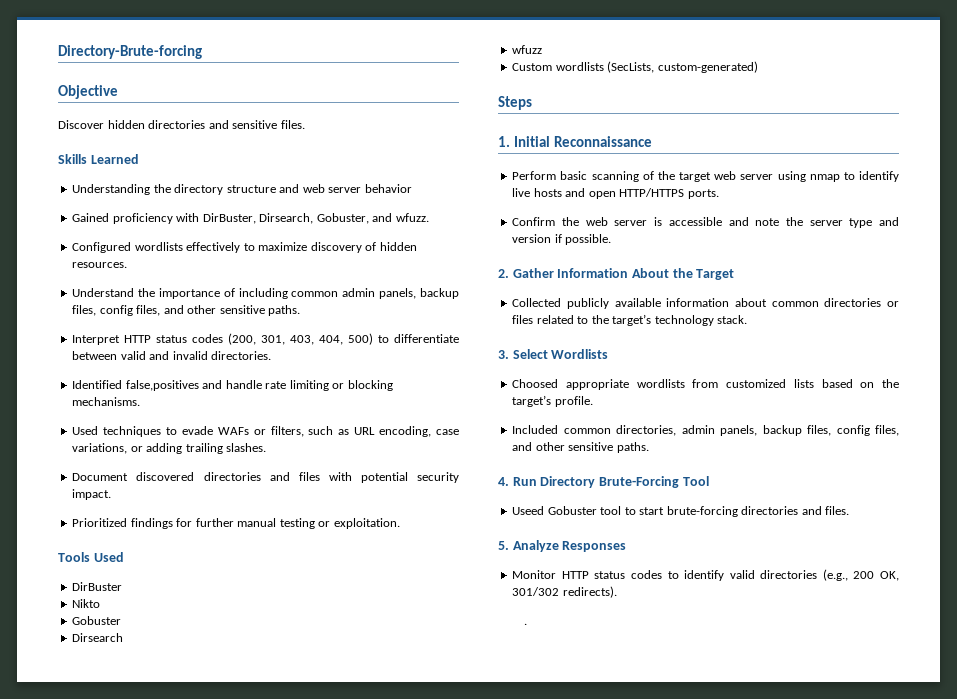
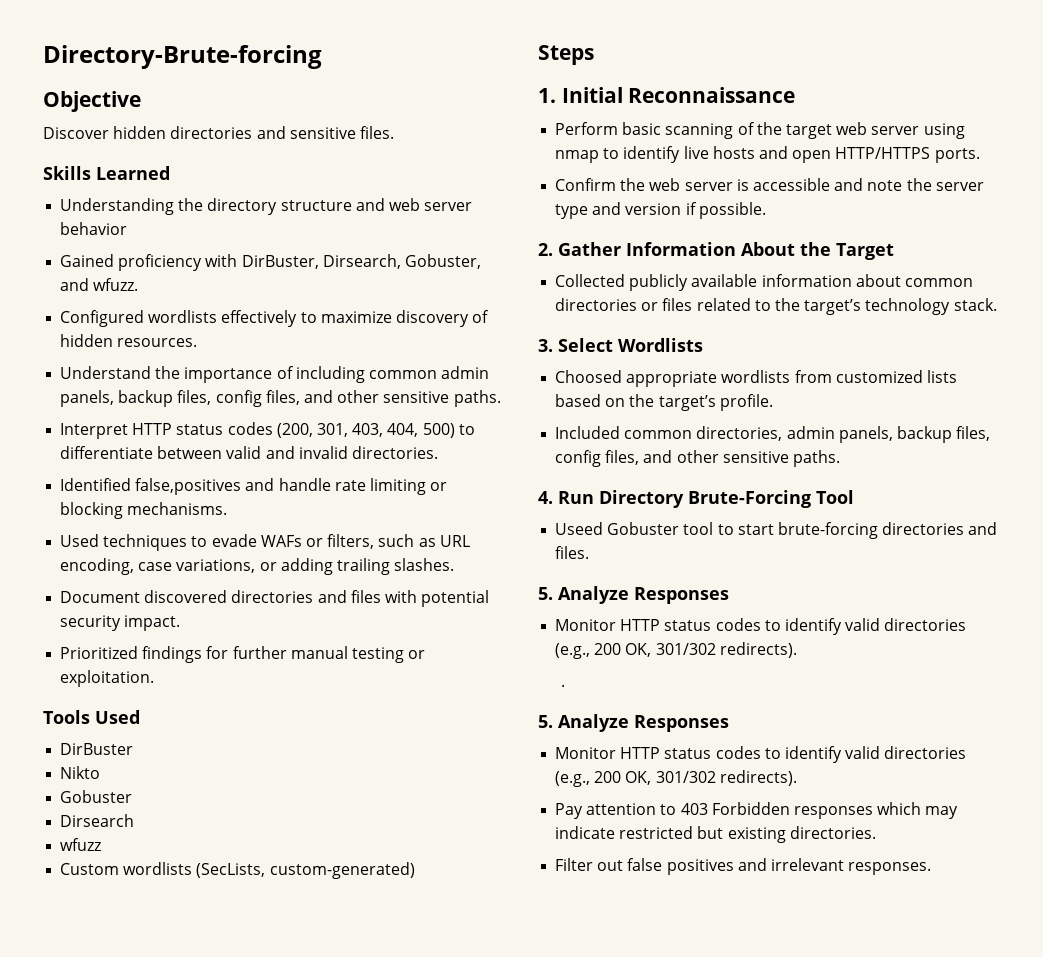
  .
+ 5. Analyze Responses
+ Monitor HTTP status codes to identify valid directories (e.g., 200 OK, 301/302 redirects).
+ Pay attention to 403 Forbidden responses which may indicate restricted but existing directories.
+ Filter out false positives and irrelevant responses.

